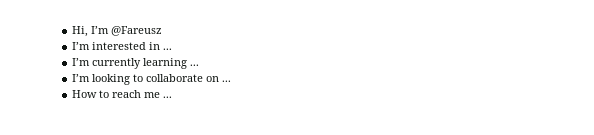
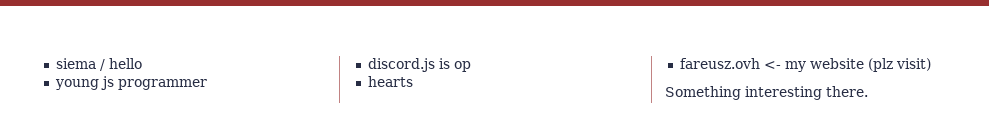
- Hi, I’m @Fareusz
- I’m interested in ...
- I’m currently learning ...
- I’m looking to collaborate on ...
- How to reach me ...
+ siema / hello
+ young js programmer
+ discord.js is op
+ hearts
+ fareusz.ovh <- my website (plz visit)
+ Something interesting there.

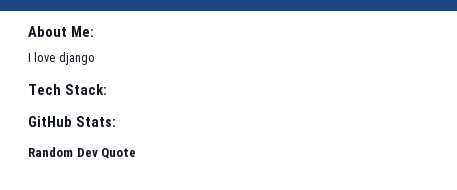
- siema / hello
- young js programmer
- discord.js is op
- hearts
- fareusz.ovh <- my website (plz visit)
- Something interesting there.
+ About Me:
+ I love django
+ Tech Stack:
+ GitHub Stats:
+ Random Dev Quote

